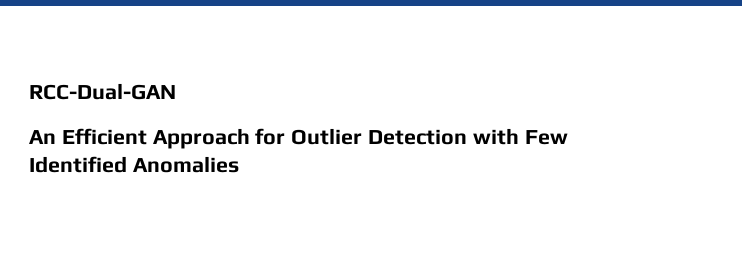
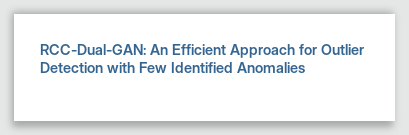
- RCC-Dual-GAN
- An Efficient Approach for Outlier Detection with Few Identified Anomalies
+ RCC-Dual-GAN: An Efficient Approach for Outlier Detection with Few Identified Anomalies

